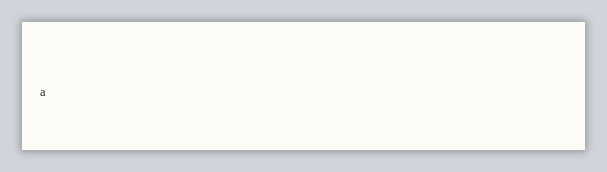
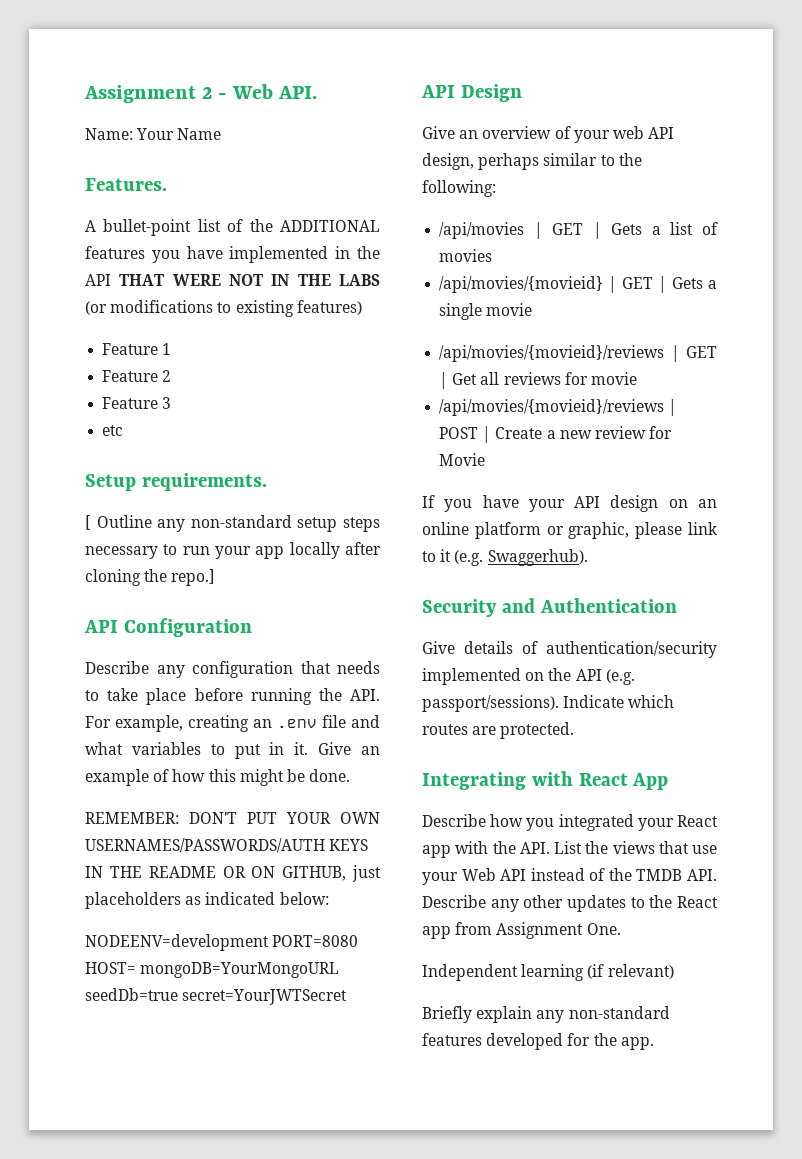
- a
+ Assignment 2 - Web API.
+ Name: Your Name
+ Features.
+ A bullet-point list of the ADDITIONAL features you have implemented in the API THAT WERE NOT IN THE LABS (or modifications to existing features)
+ Feature 1
+ Feature 2
+ Feature 3
+ etc
+ Setup requirements.
+ [ Outline any non-standard setup steps necessary to run your app locally after cloning the repo.]
+ API Configuration
+ Describe any configuration that needs to take place before running the API. For example, creating an .env file and what variables to put in it. Give an example of how this might be done.
+ REMEMBER: DON'T PUT YOUR OWN USERNAMES/PASSWORDS/AUTH KEYS IN THE README OR ON GITHUB, just placeholders as indicated below:
+ NODEENV=development PORT=8080 HOST= mongoDB=YourMongoURL seedDb=true secret=YourJWTSecret
+ API Design
+ Give an overview of your web API design, perhaps similar to the following:
+ /api/movies | GET | Gets a list of movies
+ /api/movies/{movieid} | GET | Gets a single movie
+ /api/movies/{movieid}/reviews | GET | Get all reviews for movie
+ /api/movies/{movieid}/reviews | POST | Create a new review for Movie
+ If you have your API design on an online platform or graphic, please link to it (e.g. Swaggerhub).
+ Security and Authentication
+ Give details of authentication/security implemented on the API (e.g. passport/sessions). Indicate which routes are protected.
+ Integrating with React App
+ Describe how you integrated your React app with the API. List the views that use your Web API instead of the TMDB API. Describe any other updates to the React app from Assignment One.
+ Independent learning (if relevant)
+ Briefly explain any non-standard features developed for the app.

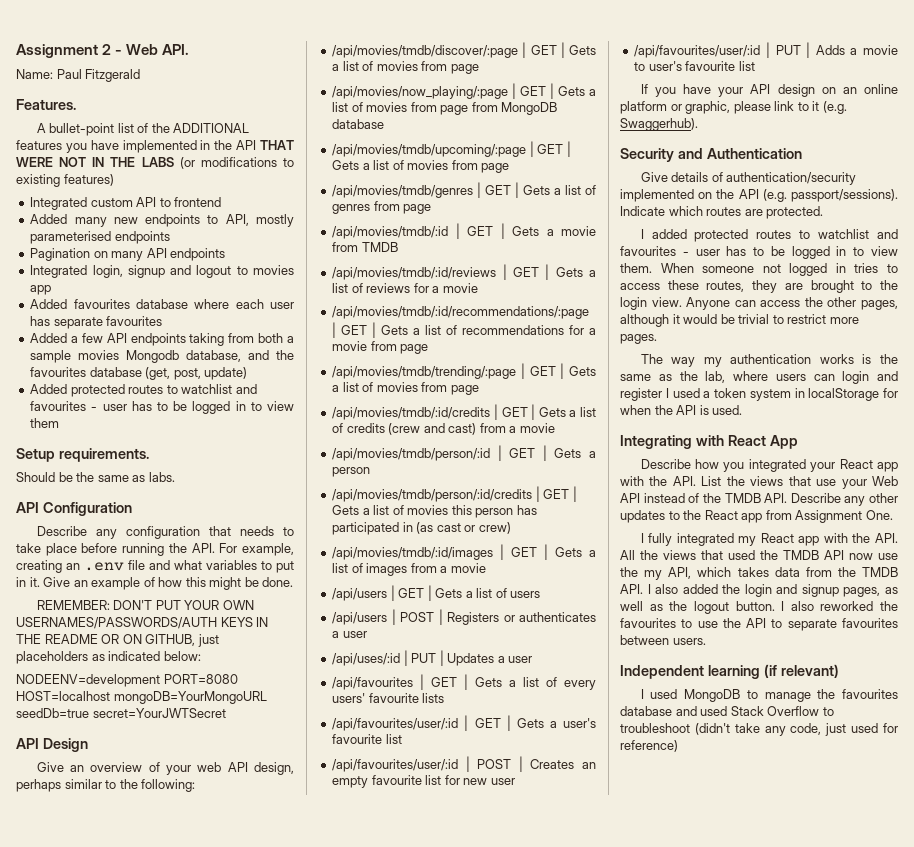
- Name: Your Name
+ Name: Paul Fitzgerald
- Feature 1
- Feature 2
- Feature 3
- etc
+ Integrated custom API to frontend
+ Added many new endpoints to API, mostly parameterised endpoints
+ Pagination on many API endpoints
+ Integrated login, signup and logout to movies app
+ Added favourites database where each user has separate favourites
+ Added a few API endpoints taking from both a sample movies Mongodb database, and the favourites database (get, post, update)
+ Added protected routes to watchlist and favourites - user has to be logged in to view them
  Setup requirements.
- [ Outline any non-standard setup steps necessary to run your app locally after cloning the repo.]
+ Should be the same as labs.
- NODEENV=development PORT=8080 HOST= mongoDB=YourMongoURL seedDb=true secret=YourJWTSecret
+ NODEENV=development PORT=8080 HOST=localhost mongoDB=YourMongoURL seedDb=true secret=YourJWTSecret
- /api/movies | GET | Gets a list of movies
- /api/movies/{movieid} | GET | Gets a single movie
- /api/movies/{movieid}/reviews | GET | Get all reviews for movie
- /api/movies/{movieid}/reviews | POST | Create a new review for Movie
+ /api/movies/tmdb/discover/:page | GET | Gets a list of movies from page
+ /api/movies/now_playing/:page | GET | Gets a list of movies from page from MongoDB database
+ /api/movies/tmdb/upcoming/:page | GET | Gets a list of movies from page
+ /api/movies/tmdb/genres | GET | Gets a list of genres from page
+ /api/movies/tmdb/:id | GET | Gets a movie from TMDB
+ /api/movies/tmdb/:id/reviews | GET | Gets a list of reviews for a movie
+ /api/movies/tmdb/:id/recommendations/:page | GET | Gets a list of recommendations for a movie from page
+ /api/movies/tmdb/trending/:page | GET | Gets a list of movies from page
+ /api/movies/tmdb/:id/credits | GET | Gets a list of credits (crew and cast) from a movie
+ /api/movies/tmdb/person/:id | GET | Gets a person
+ /api/movies/tmdb/person/:id/credits | GET | Gets a list of movies this person has participated in (as cast or crew)
+ /api/movies/tmdb/:id/images | GET | Gets a list of images from a movie
+ /api/users | GET | Gets a list of users
+ /api/users | POST | Registers or authenticates a user
+ /api/uses/:id | PUT | Updates a user
+ /api/favourites | GET | Gets a list of every users' favourite lists
+ /api/favourites/user/:id | GET | Gets a user's favourite list
+ /api/favourites/user/:id | POST | Creates an empty favourite list for new user
+ /api/favourites/user/:id | PUT | Adds a movie to user's favourite list
+ I added protected routes to watchlist and favourites - user has to be logged in to view them. When someone not logged in tries to access these routes, they are brought to the login view. Anyone can access the other pages, although it would be trivial to restrict more pages.
+ The way my authentication works is the same as the lab, where users can login and register I used a token system in localStorage for when the API is used.
+ I fully integrated my React app with the API. All the views that used the TMDB API now use the my API, which takes data from the TMDB API. I also added the login and signup pages, as well as the logout button. I also reworked the favourites to use the API to separate favourites between users.
  Independent learning (if relevant)
- Briefly explain any non-standard features developed for the app.
+ I used MongoDB to manage the favourites database and used Stack Overflow to troubleshoot (didn't take any code, just used for reference)

